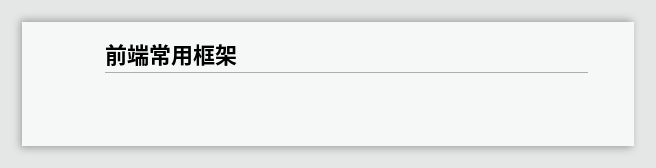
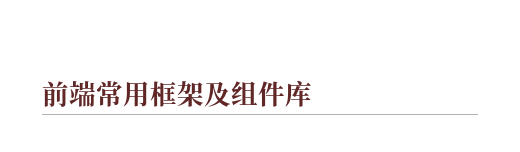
- 前端常用框架
+ 前端常用框架及组件库

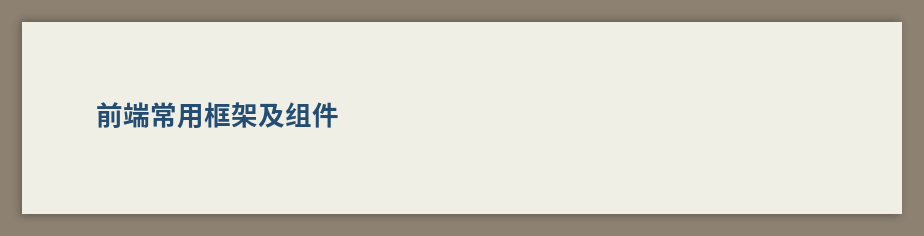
- 前端常用框架及组件库
+ 前端常用框架及组件

